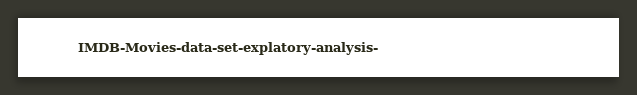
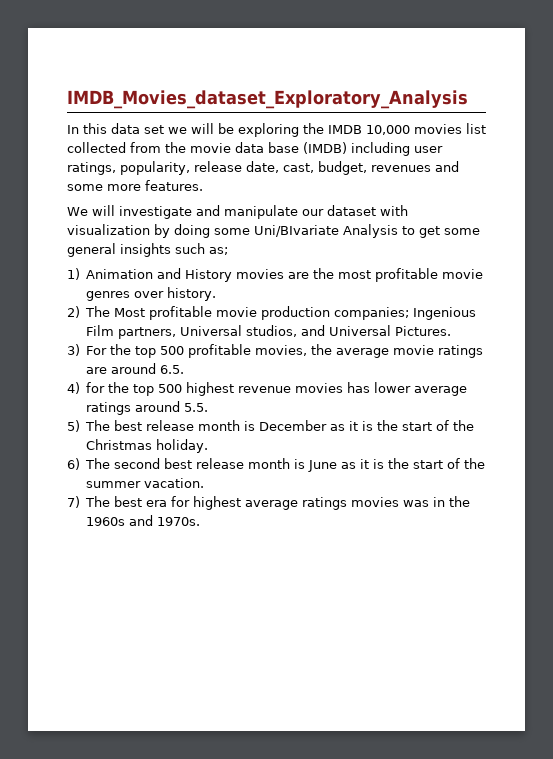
- IMDB-Movies-data-set-explatory-analysis-
+ IMDB_Movies_dataset_Exploratory_Analysis
+ In this data set we will be exploring the IMDB 10,000 movies list collected from the movie data base (IMDB) including user ratings, popularity, release date, cast, budget, revenues and some more features.
+ We will investigate and manipulate our dataset with visualization by doing some Uni/BIvariate Analysis to get some general insights such as;
+ 1) Animation and History movies are the most profitable movie genres over history.
+ 2) The Most profitable movie production companies; Ingenious Film partners, Universal studios, and Universal Pictures.
+ 3) For the top 500 profitable movies, the average movie ratings are around 6.5.
+ 4) for the top 500 highest revenue movies has lower average ratings around 5.5.
+ 5) The best release month is December as it is the start of the Christmas holiday.
+ 6) The second best release month is June as it is the start of the summer vacation.
+ 7) The best era for highest average ratings movies was in the 1960s and 1970s.

